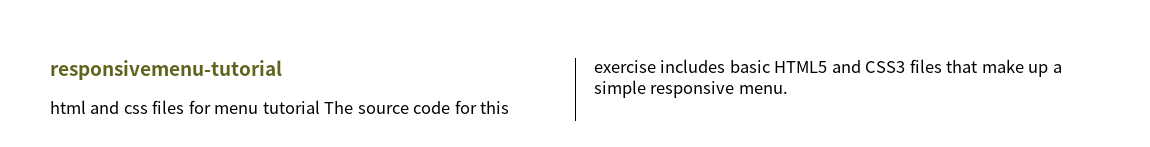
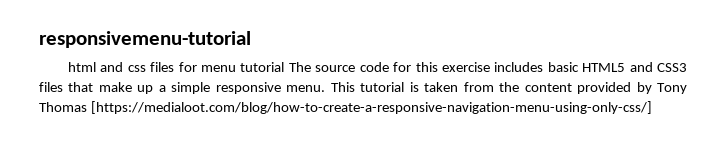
+ This tutorial is taken from the content provided by Tony Thomas [https://medialoot.com/blog/how-to-create-a-responsive-navigation-menu-using-only-css/]

